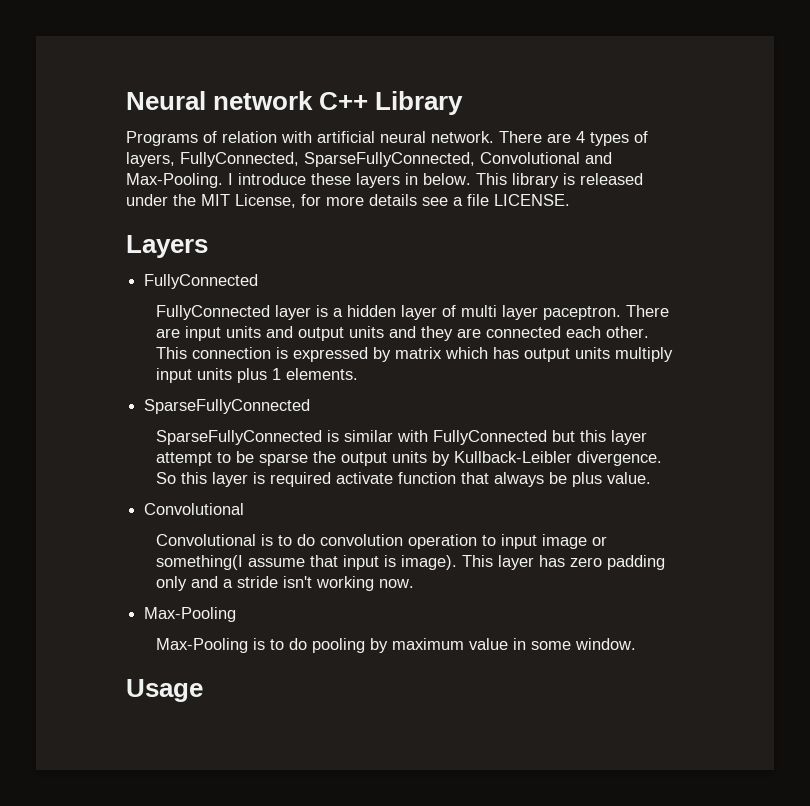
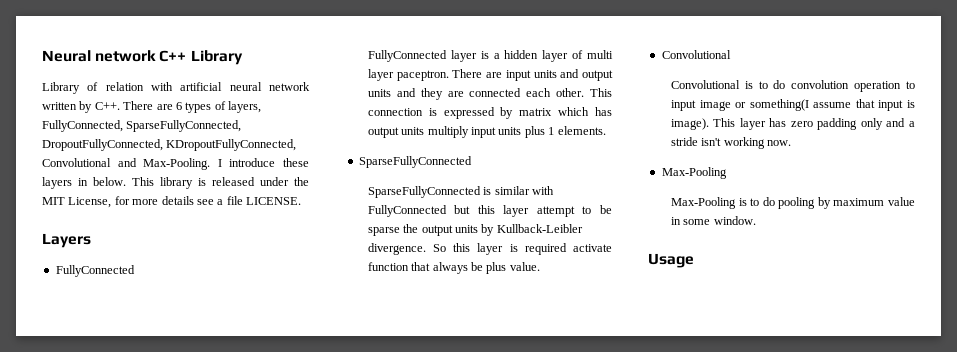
- Programs of relation with artificial neural network. There are 4 types of layers, FullyConnected, SparseFullyConnected, Convolutional and Max-Pooling.
+ Library of relation with artificial neural network written by C++. There are 6 types of layers, FullyConnected, SparseFullyConnected, DropoutFullyConnected, KDropoutFullyConnected, Convolutional and Max-Pooling.

